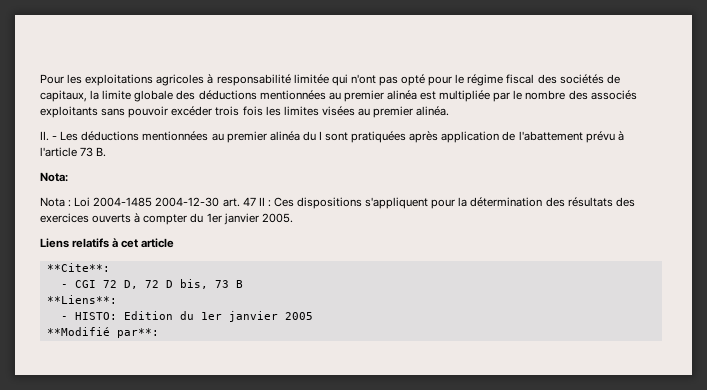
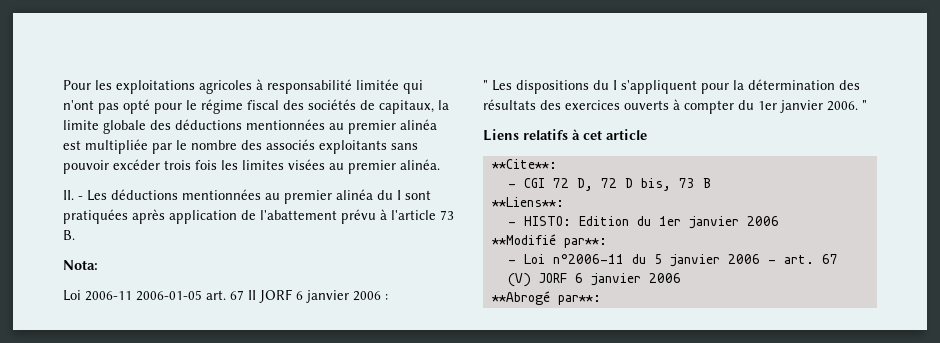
- Nota : Loi 2004-1485 2004-12-30 art. 47 II : Ces dispositions s'appliquent pour la détermination des résultats des exercices ouverts à compter du 1er janvier 2005.
+ Loi 2006-11 2006-01-05 art. 67 II JORF 6 janvier 2006 :
+ " Les dispositions du I s'appliquent pour la détermination des résultats des exercices ouverts à compter du 1er janvier 2006. "
- - HISTO: Edition du 1er janvier 2005
+ - HISTO: Edition du 1er janvier 2006
+ - Loi n°2006-11 du 5 janvier 2006 - art. 67 (V) JORF 6 janvier 2006
+ **Abrogé par**:

